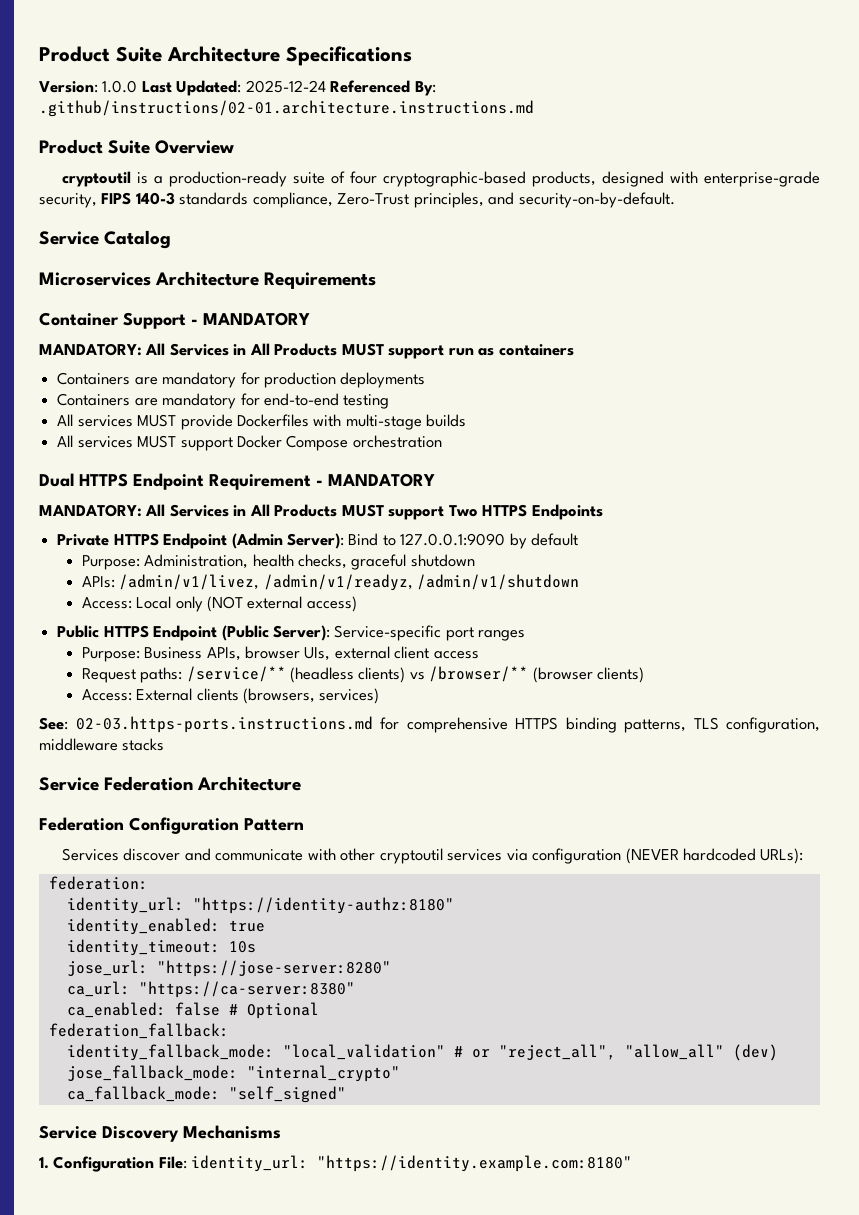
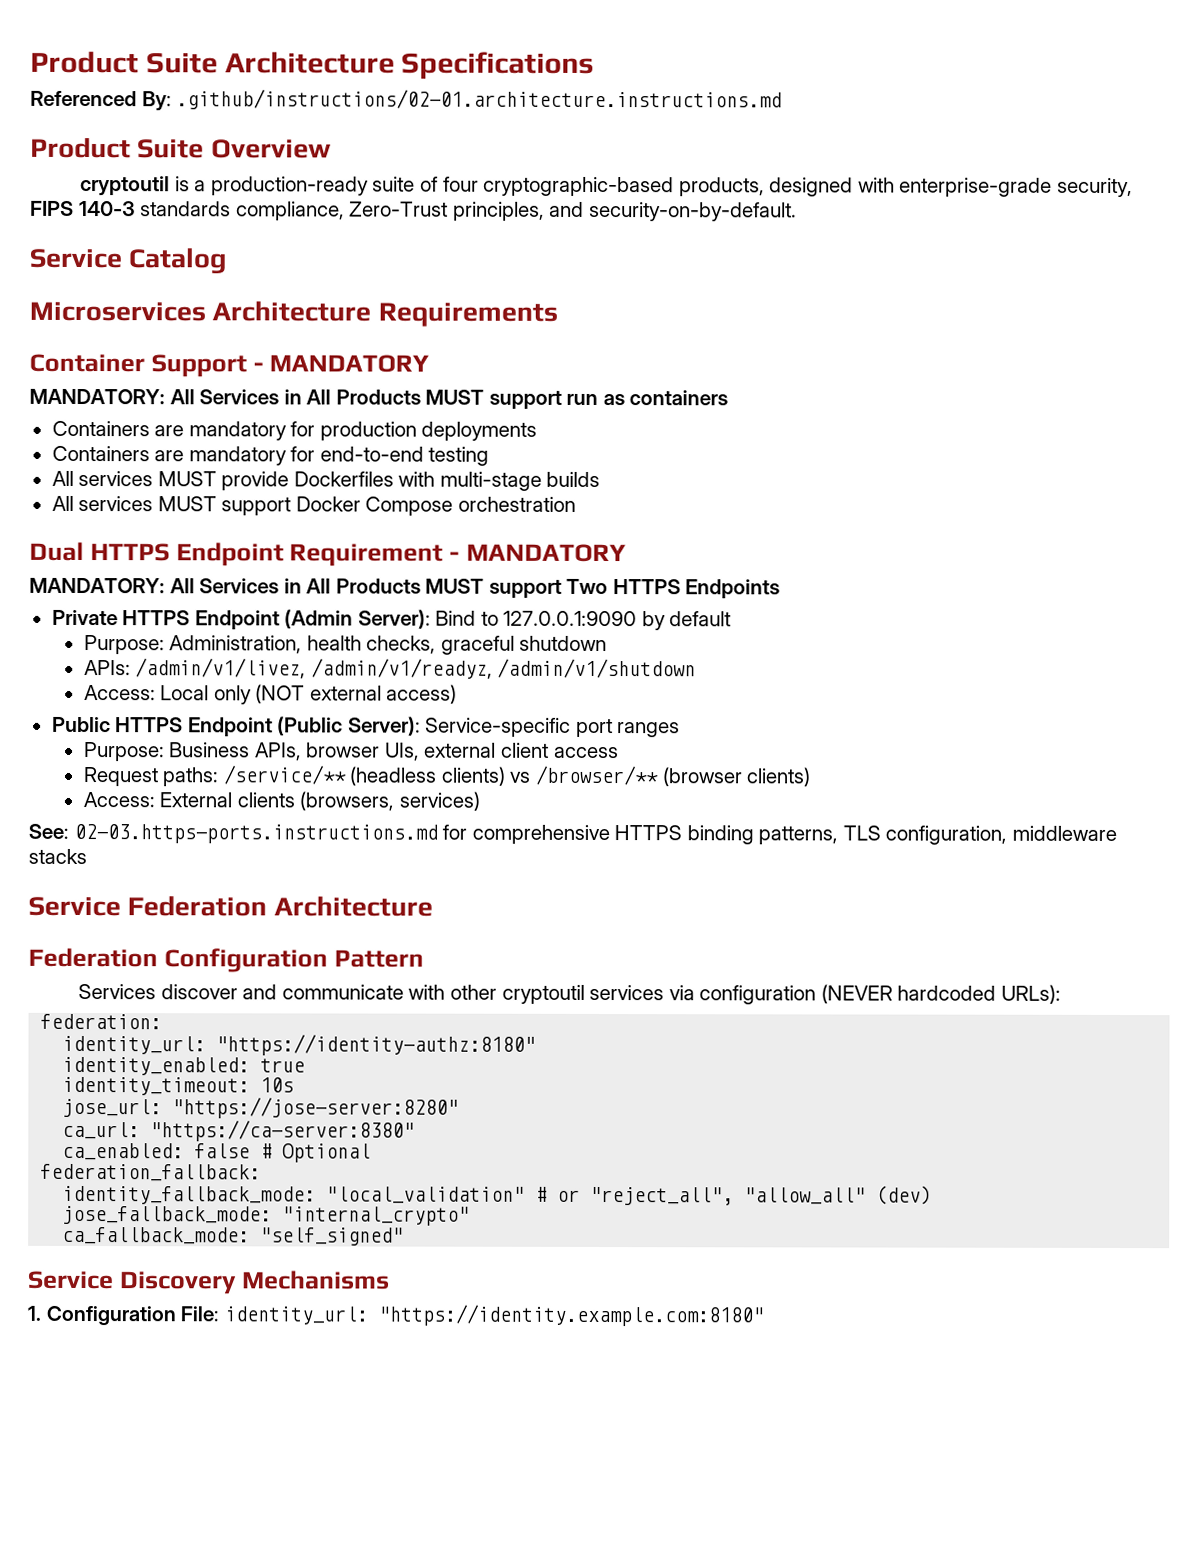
- Version: 1.0.0 Last Updated: 2025-12-24 Referenced By: .github/instructions/02-01.architecture.instructions.md
+ Referenced By: .github/instructions/02-01.architecture.instructions.md

